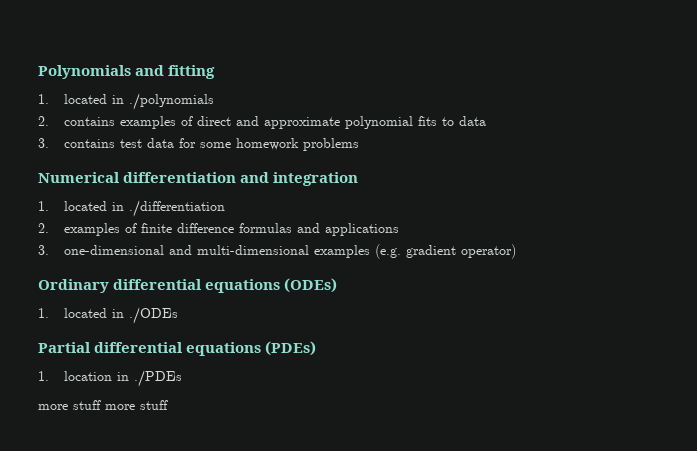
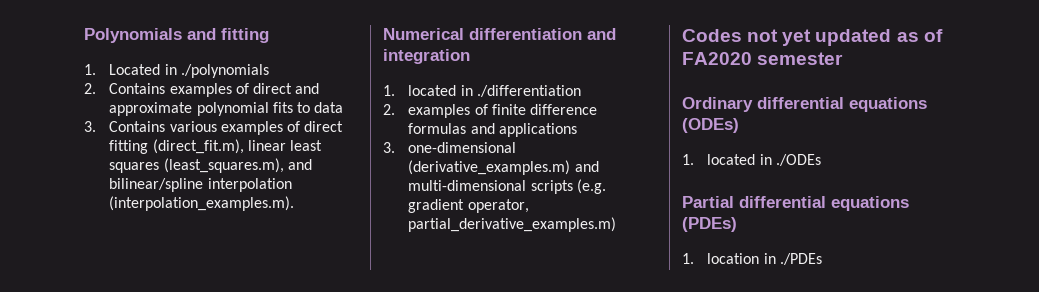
- 1. located in ./polynomials
+ 1. Located in ./polynomials
- 2. contains examples of direct and approximate polynomial fits to data
+ 2. Contains examples of direct and approximate polynomial fits to data
- 3. contains test data for some homework problems
+ 3. Contains various examples of direct fitting (direct_fit.m), linear least squares (least_squares.m), and bilinear/spline interpolation (interpolation_examples.m).
- 3. one-dimensional and multi-dimensional examples (e.g. gradient operator)
+ 3. one-dimensional (derivative_examples.m) and multi-dimensional scripts (e.g. gradient operator, partial_derivative_examples.m)
+ Codes not yet updated as of FA2020 semester
- more stuff more stuff

